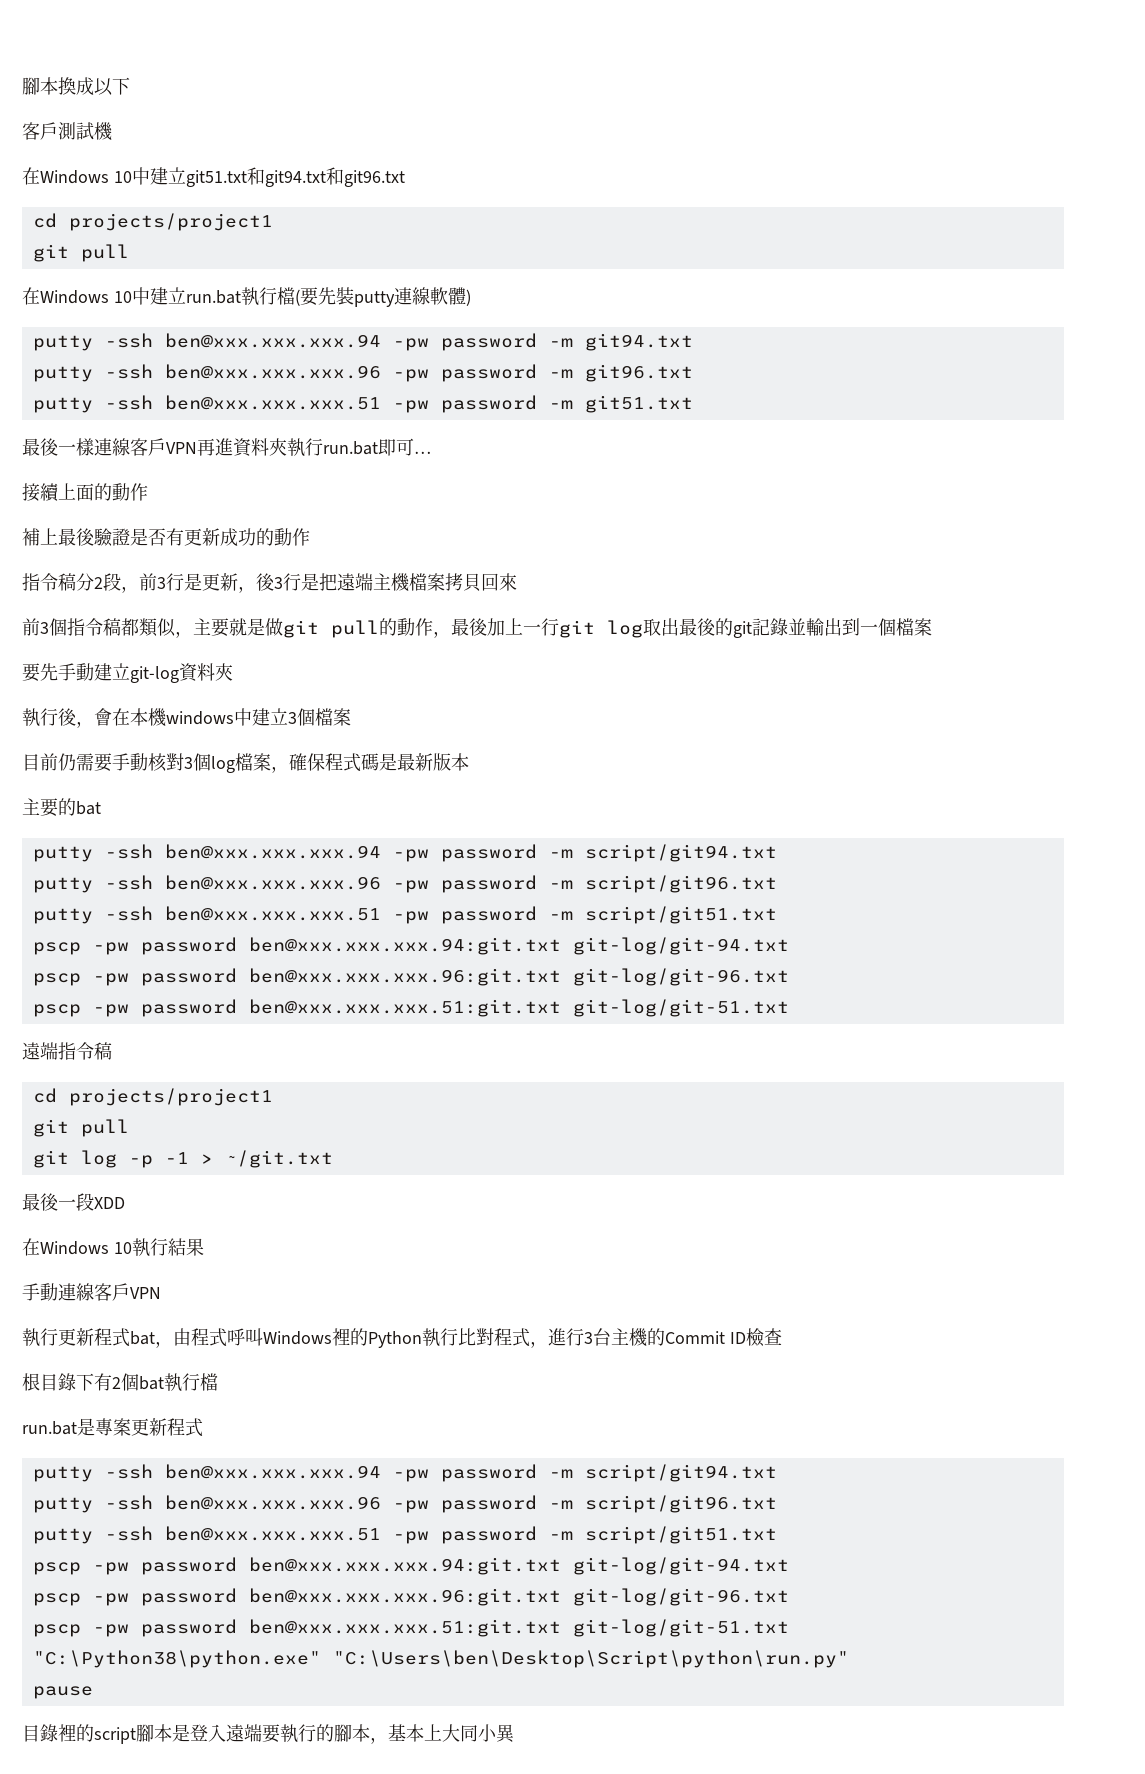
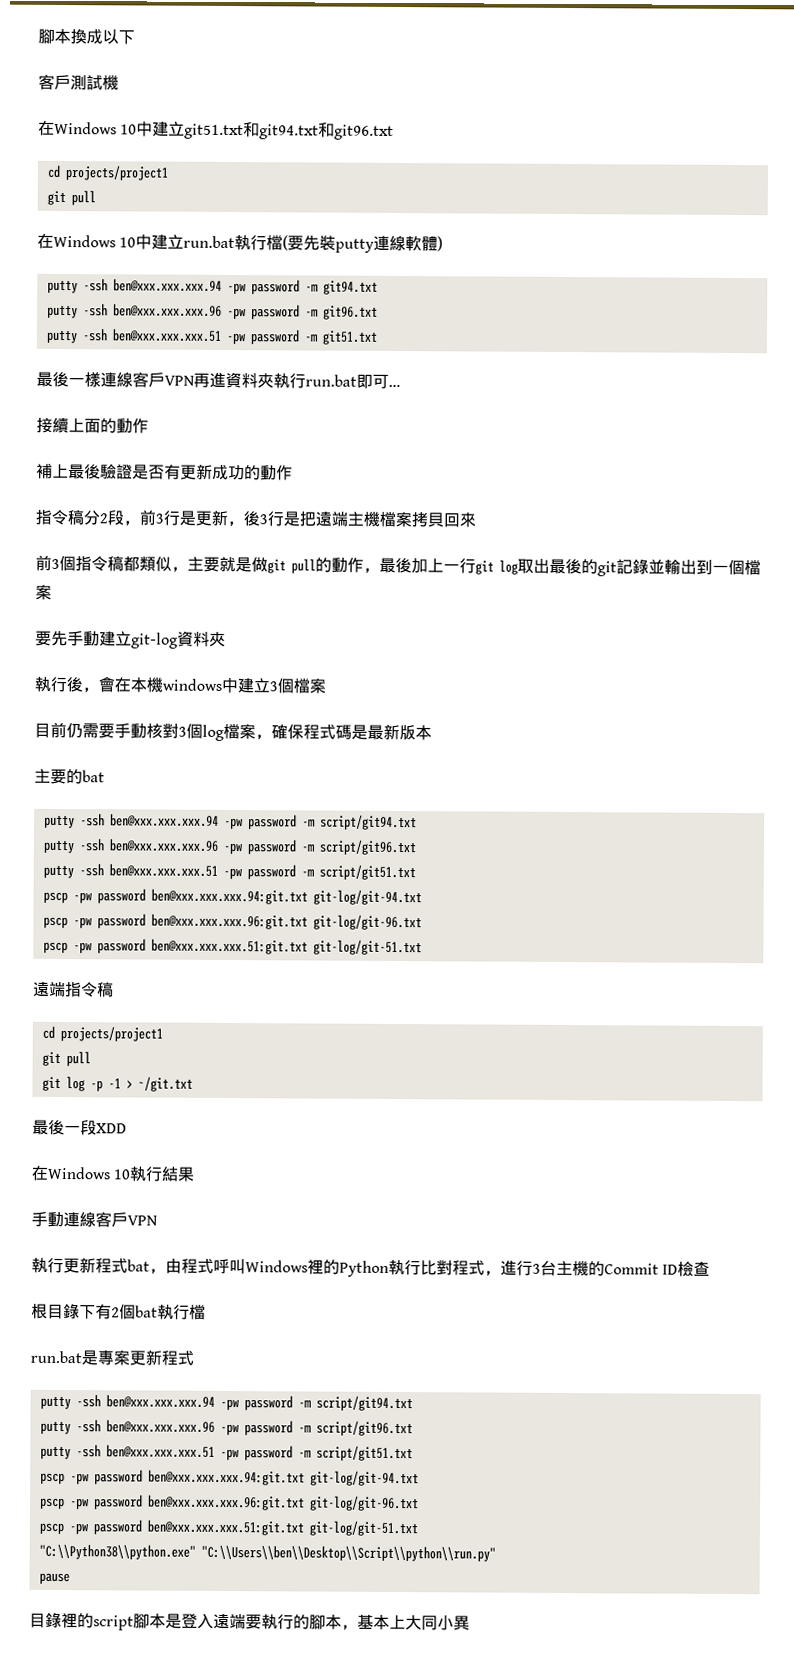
- "C:\Python38\python.exe" "C:\Users\ben\Desktop\Script\python\run.py"
+ "C:\\Python38\\python.exe" "C:\\Users\\ben\\Desktop\\Script\\python\\run.py"

